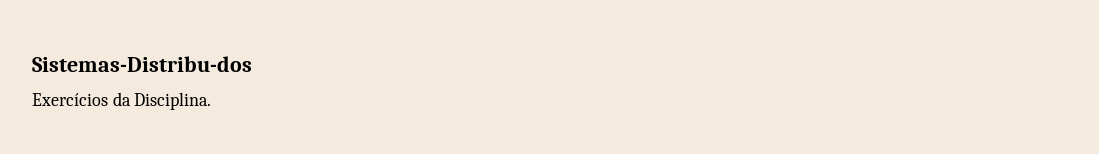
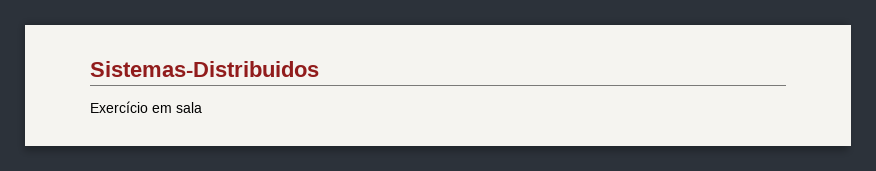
- Sistemas-Distribu-dos
- Exercícios da Disciplina.
+ Sistemas-Distribuidos
+ Exercício em sala

